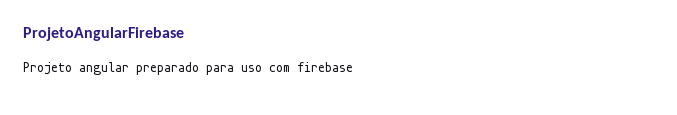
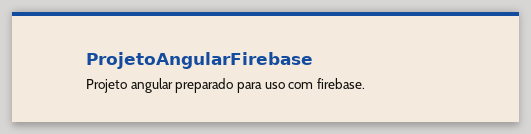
- Projeto angular preparado para uso com firebase
+ Projeto angular preparado para uso com firebase.

